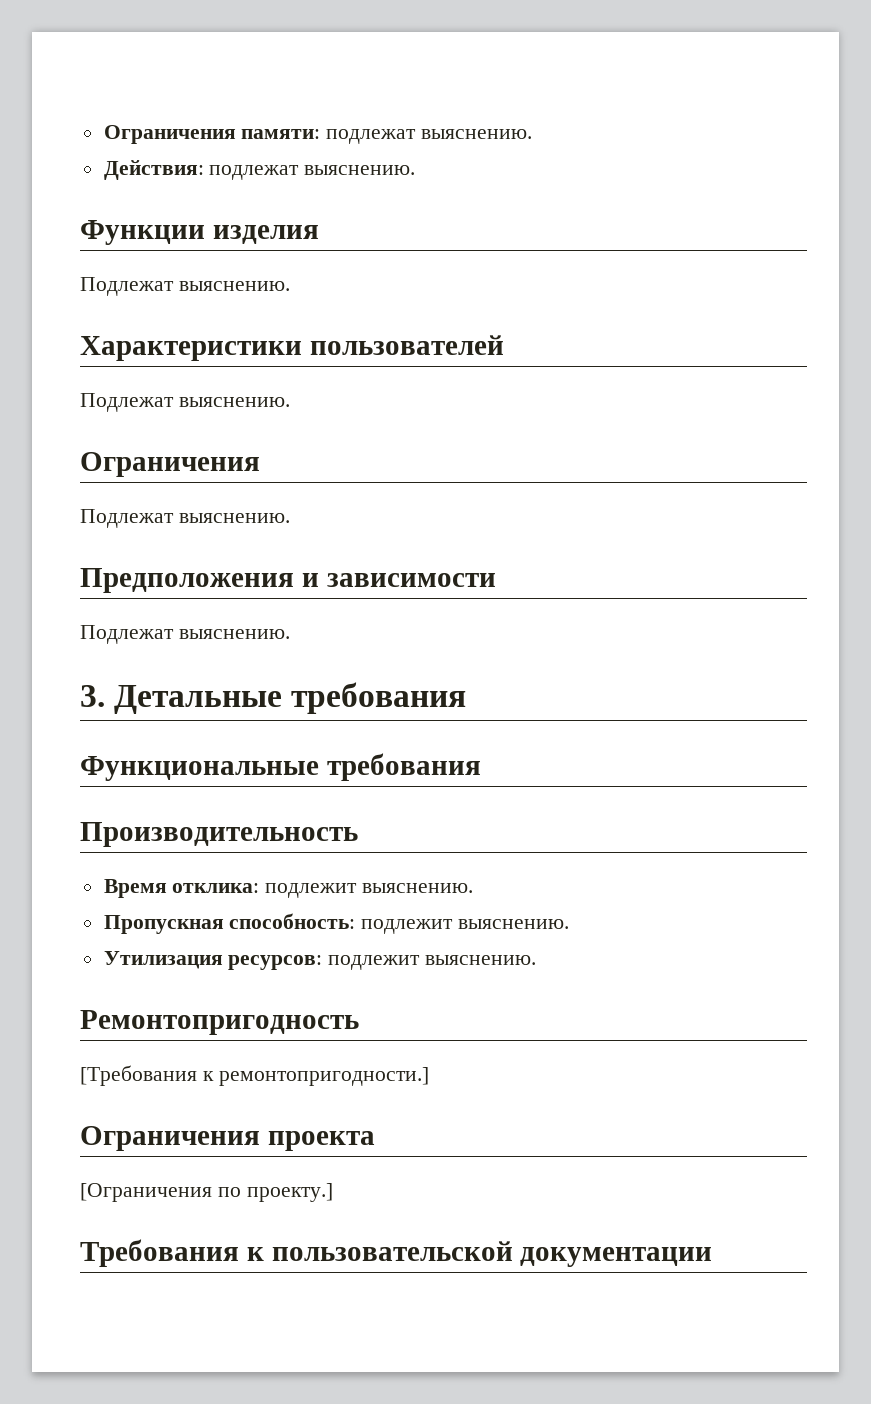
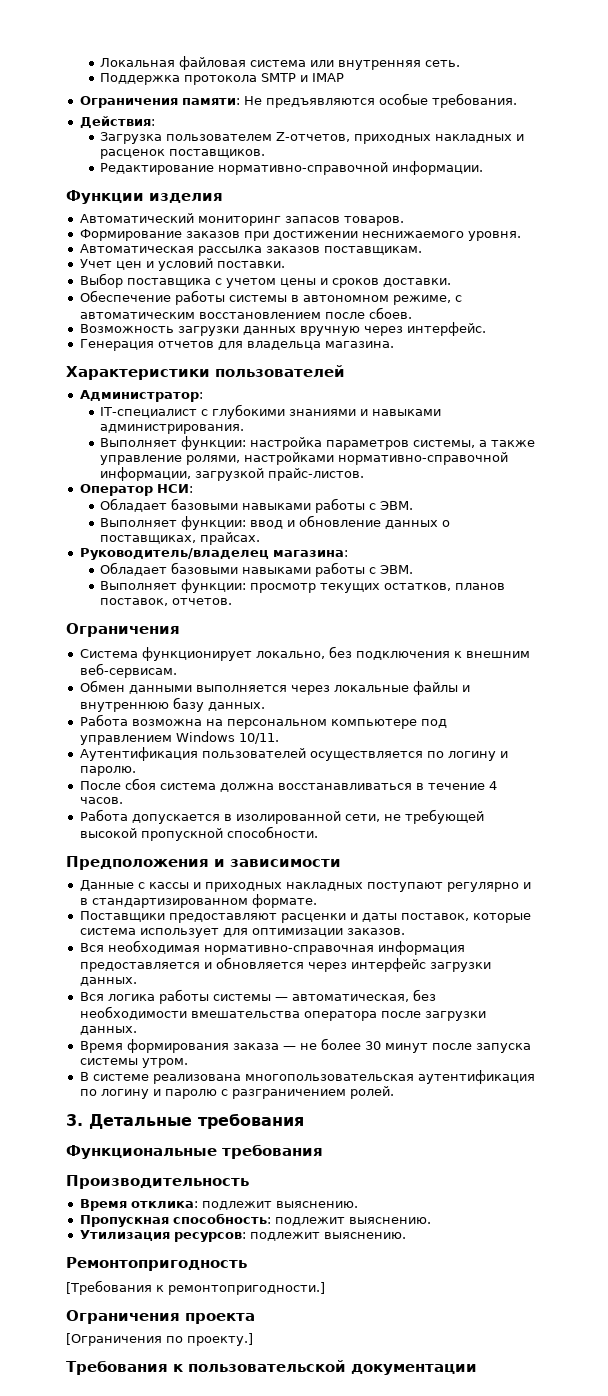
- Ограничения памяти: подлежат выяснению.
- Действия: подлежат выяснению.
+ Локальная файловая система или внутренняя сеть.
+ Поддержка протокола SMTP и IMAP
+ Ограничения памяти: Не предъявляются особые требования.
+ Действия:
+ Загрузка пользователем Z-отчетов, приходных накладных и расценок поставщиков.
+ Редактирование нормативно-справочной информации.
  Функции изделия
- Подлежат выяснению.
+ Автоматический мониторинг запасов товаров.
+ Формирование заказов при достижении неснижаемого уровня.
+ Автоматическая рассылка заказов поставщикам.
+ Учет цен и условий поставки.
+ Выбор поставщика с учетом цены и сроков доставки.
+ Обеспечение работы системы в автономном режиме, с автоматическим восстановлением после сбоев.
+ Возможность загрузки данных вручную через интерфейс.
+ Генерация отчетов для владельца магазина.
  Характеристики пользователей
- Подлежат выяснению.
+ Администратор:
+ IT-специалист с глубокими знаниями и навыками администрирования.
+ Выполняет функции: настройка параметров системы, а также управление ролями, настройками нормативно-справочной информации, загрузкой прайс-листов.
+ Оператор НСИ:
+ Обладает базовыми навыками работы с ЭВМ.
+ Выполняет функции: ввод и обновление данных о поставщиках, прайсах.
+ Руководитель/владелец магазина:
+ Обладает базовыми навыками работы с ЭВМ.
+ Выполняет функции: просмотр текущих остатков, планов поставок, отчетов.
  Ограничения
- Подлежат выяснению.
+ Система функционирует локально, без подключения к внешним веб-сервисам.
+ Обмен данными выполняется через локальные файлы и внутреннюю базу данных.
+ Работа возможна на персональном компьютере под управлением Windows 10/11.
+ Аутентификация пользователей осуществляется по логину и паролю.
+ После сбоя система должна восстанавливаться в течение 4 часов.
+ Работа допускается в изолированной сети, не требующей высокой пропускной способности.
  Предположения и зависимости
- Подлежат выяснению.
+ Данные с кассы и приходных накладных поступают регулярно и в стандартизированном формате.
+ Поставщики предоставляют расценки и даты поставок, которые система использует для оптимизации заказов.
+ Вся необходимая нормативно-справочная информация предоставляется и обновляется через интерфейс загрузки данных.
+ Вся логика работы системы — автоматическая, без необходимости вмешательства оператора после загрузки данных.
+ Время формирования заказа — не более 30 минут после запуска системы утром.
+ В системе реализована многопользовательская аутентификация по логину и паролю с разграничением ролей.

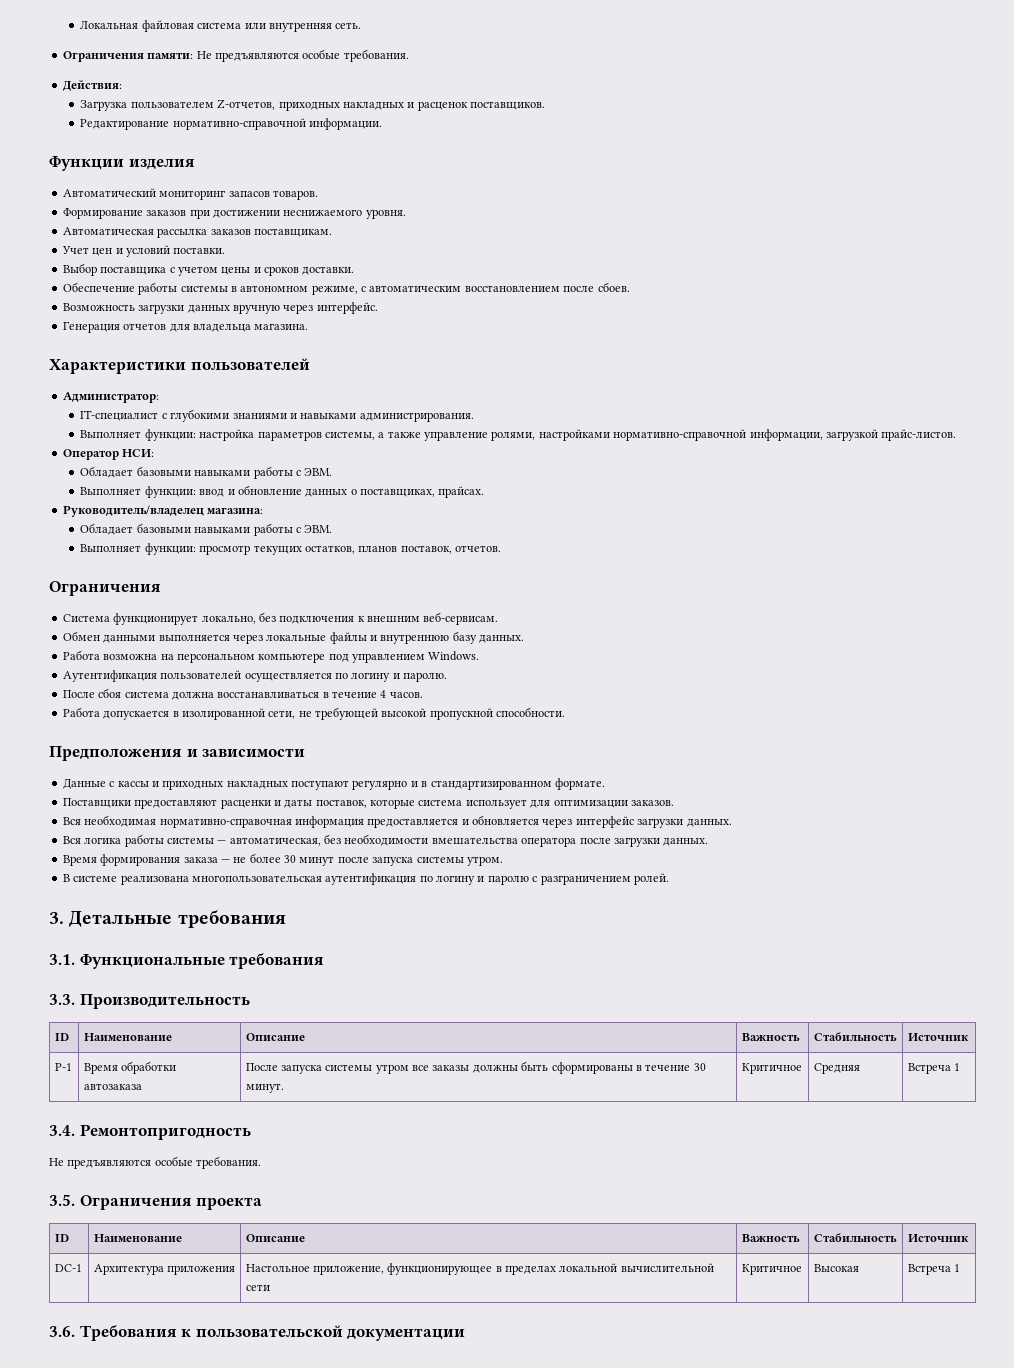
- Поддержка протокола SMTP и IMAP
- Работа возможна на персональном компьютере под управлением Windows 10/11.
+ Работа возможна на персональном компьютере под управлением Windows.
- Функциональные требования
+ 3.1. Функциональные требования
- Производительность
- Время отклика: подлежит выяснению.
- Пропускная способность: подлежит выяснению.
- Утилизация ресурсов: подлежит выяснению.
- Ремонтопригодность
- [Требования к ремонтопригодности.]
- Ограничения проекта
- [Ограничения по проекту.]
- Требования к пользовательской документации
+ 3.3. Производительность
+ ID | Наименование | Описание | Важность | Стабильность | Источник
+ P-1 | Время обработки автозаказа | После запуска системы утром все заказы должны быть сформированы в течение 30 минут. | Критичное | Средняя | Встреча 1
+ 3.4. Ремонтопригодность
+ Не предъявляются особые требования.
+ 3.5. Ограничения проекта
+ ID | Наименование | Описание | Важность | Стабильность | Источник
+ DC-1 | Архитектура приложения | Настольное приложение, функционирующее в пределах локальной вычислительной сети | Критичное | Высокая | Встреча 1
+ 3.6. Требования к пользовательской документации

